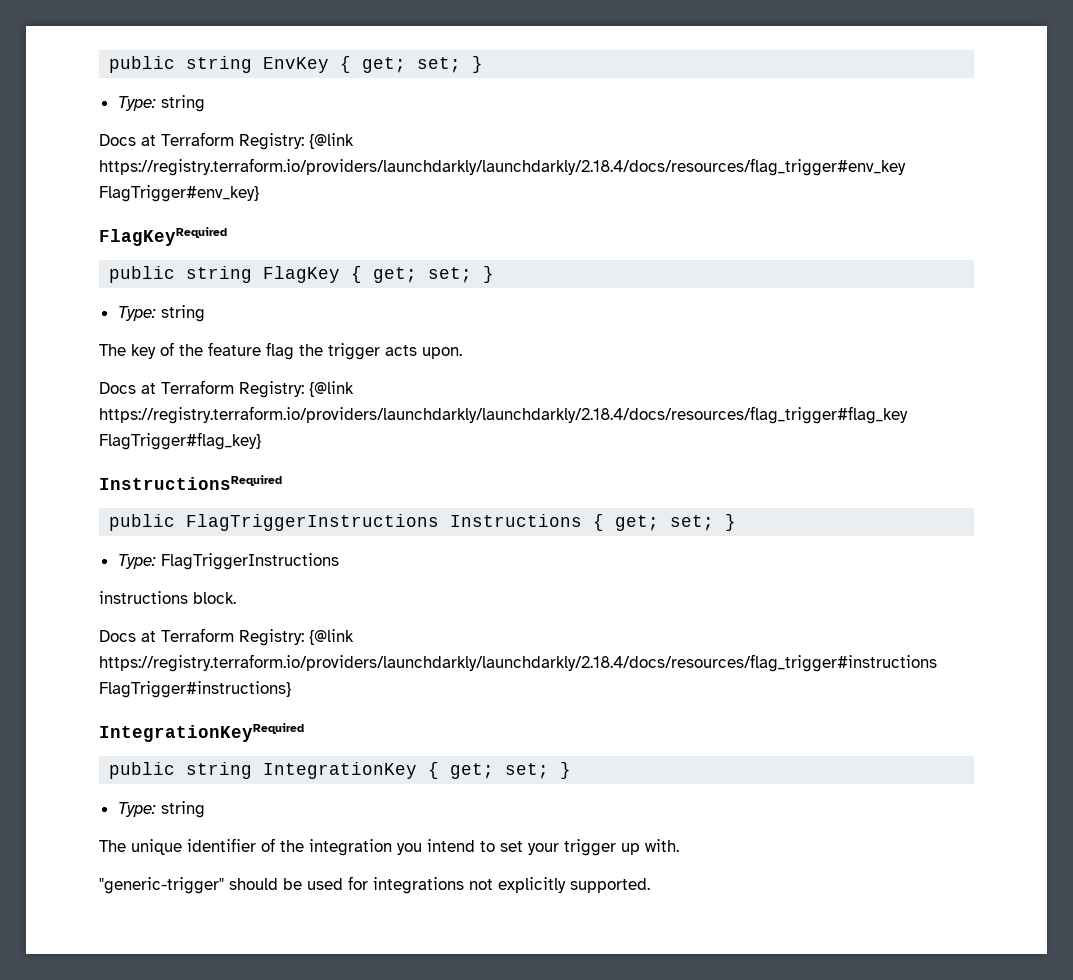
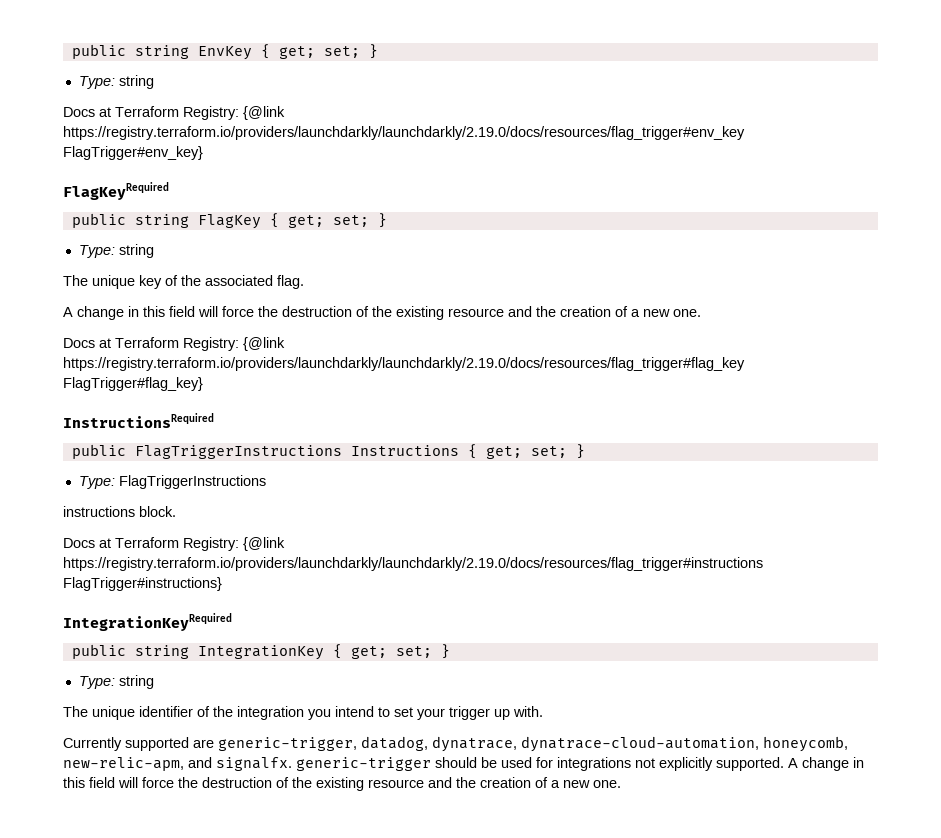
- Docs at Terraform Registry: {@link https://registry.terraform.io/providers/launchdarkly/launchdarkly/2.18.4/docs/resources/flag_trigger#env_key FlagTrigger#env_key}
+ Docs at Terraform Registry: {@link https://registry.terraform.io/providers/launchdarkly/launchdarkly/2.19.0/docs/resources/flag_trigger#env_key FlagTrigger#env_key}
- The key of the feature flag the trigger acts upon.
- Docs at Terraform Registry: {@link https://registry.terraform.io/providers/launchdarkly/launchdarkly/2.18.4/docs/resources/flag_trigger#flag_key FlagTrigger#flag_key}
+ The unique key of the associated flag.
+ A change in this field will force the destruction of the existing resource and the creation of a new one.
+ Docs at Terraform Registry: {@link https://registry.terraform.io/providers/launchdarkly/launchdarkly/2.19.0/docs/resources/flag_trigger#flag_key FlagTrigger#flag_key}
- Docs at Terraform Registry: {@link https://registry.terraform.io/providers/launchdarkly/launchdarkly/2.18.4/docs/resources/flag_trigger#instructions FlagTrigger#instructions}
+ Docs at Terraform Registry: {@link https://registry.terraform.io/providers/launchdarkly/launchdarkly/2.19.0/docs/resources/flag_trigger#instructions FlagTrigger#instructions}
- "generic-trigger" should be used for integrations not explicitly supported.
+ Currently supported are generic-trigger, datadog, dynatrace, dynatrace-cloud-automation, honeycomb, new-relic-apm, and signalfx. generic-trigger should be used for integrations not explicitly supported. A change in this field will force the destruction of the existing resource and the creation of a new one.

